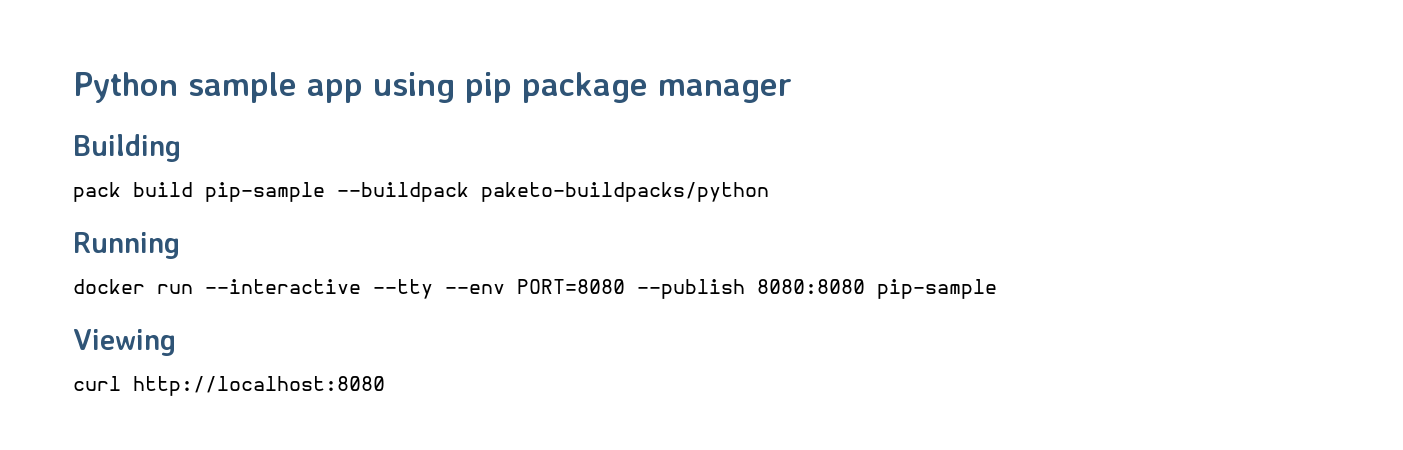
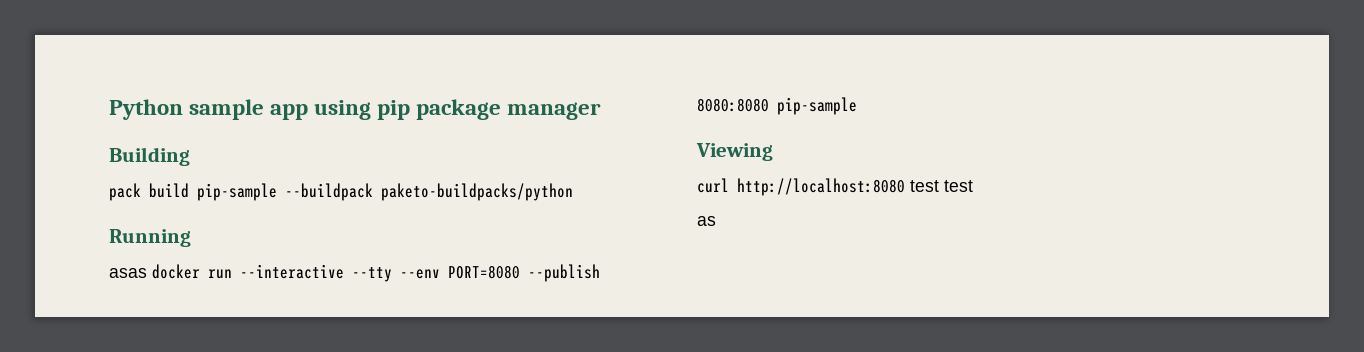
- docker run --interactive --tty --env PORT=8080 --publish 8080:8080 pip-sample
+ asas docker run --interactive --tty --env PORT=8080 --publish 8080:8080 pip-sample
- curl http://localhost:8080
+ curl http://localhost:8080 test test
+ as

